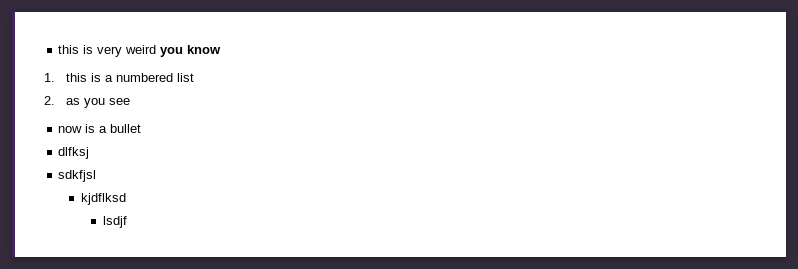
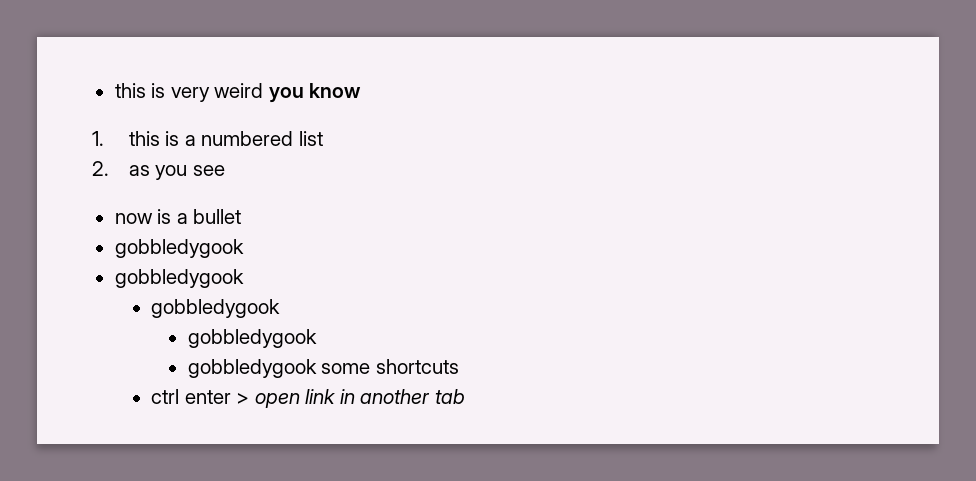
  now is a bullet
- dlfksj
- sdkfjsl
- kjdflksd
- lsdjf
+ gobbledygook
+ gobbledygook
+ gobbledygook
+ gobbledygook
+ gobbledygook some shortcuts
+ ctrl enter > open link in another tab

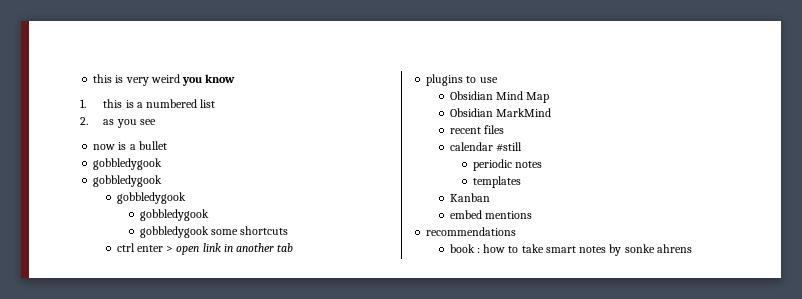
+ plugins to use
+ Obsidian Mind Map
+ Obsidian MarkMind
+ recent files
+ calendar #still
+ periodic notes
+ templates
+ Kanban
+ embed mentions
+ recommendations
+ book : how to take smart notes by sonke ahrens

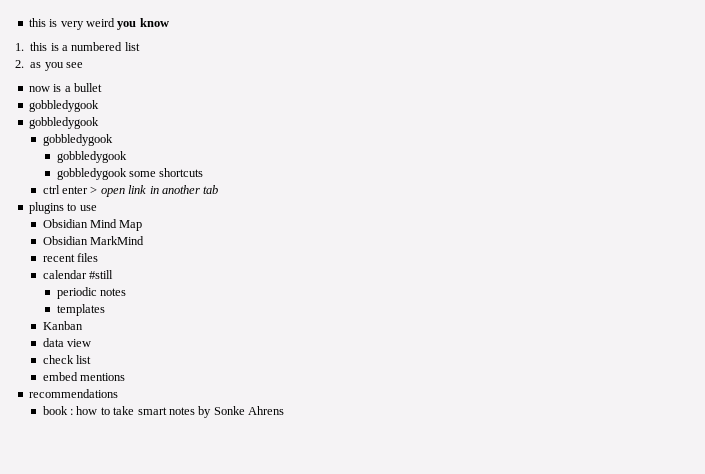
+ data view
+ check list
- book : how to take smart notes by sonke ahrens
+ book : how to take smart notes by Sonke Ahrens

